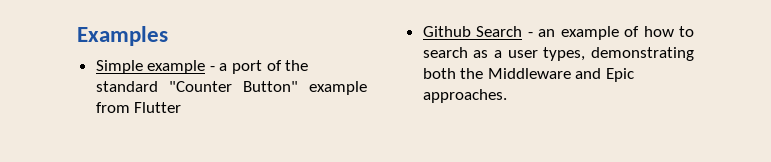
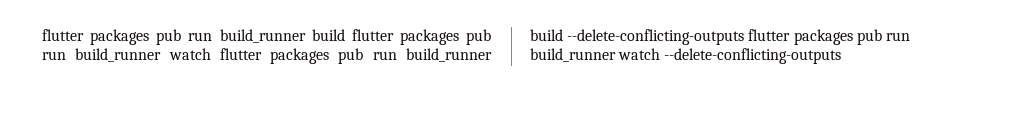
- Examples
- Simple example - a port of the standard "Counter Button" example from Flutter
- Github Search - an example of how to search as a user types, demonstrating both the Middleware and Epic approaches.
+ flutter packages pub run build_runner build flutter packages pub run build_runner watch flutter packages pub run build_runner build --delete-conflicting-outputs flutter packages pub run build_runner watch --delete-conflicting-outputs

